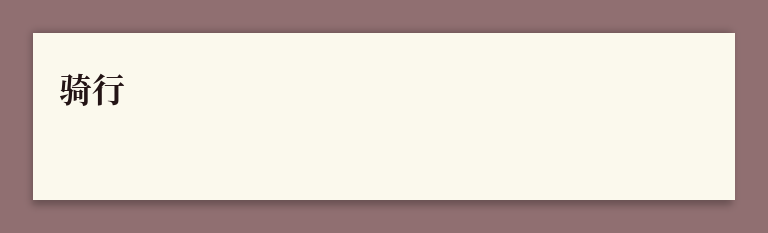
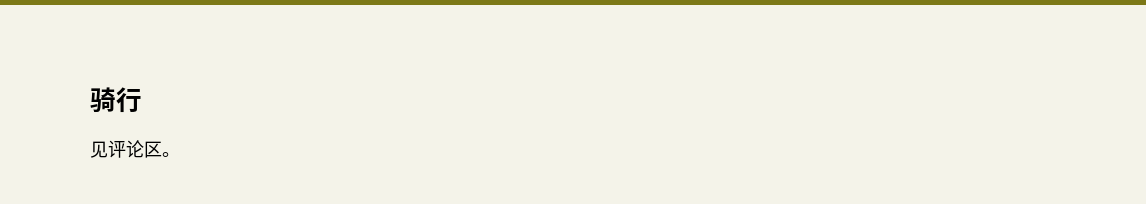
+ 见评论区。

